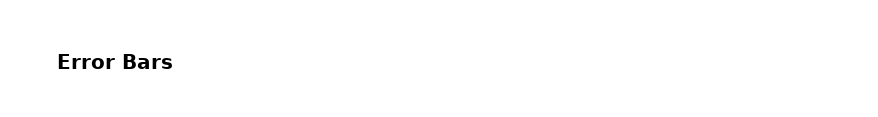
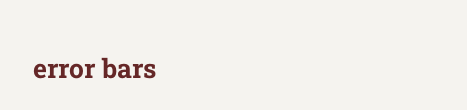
- Error Bars
+ error bars

